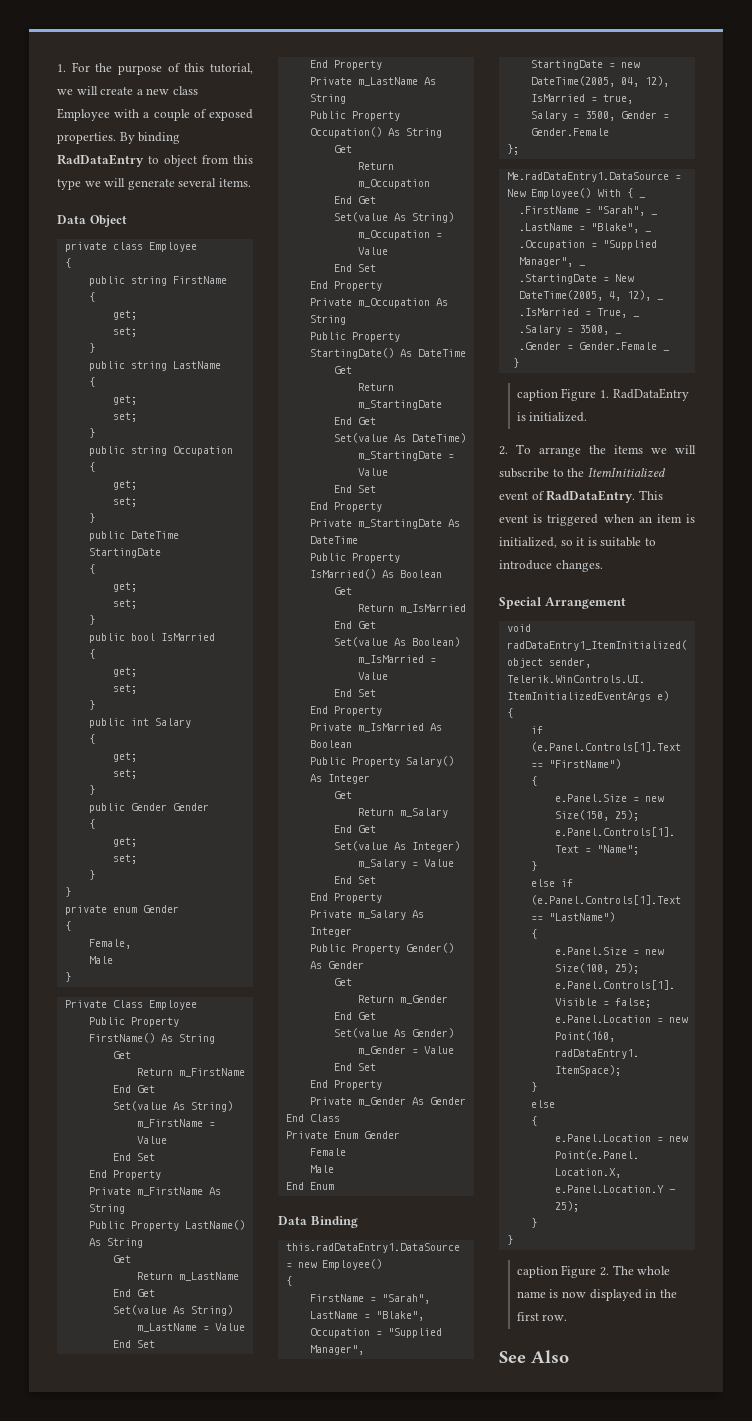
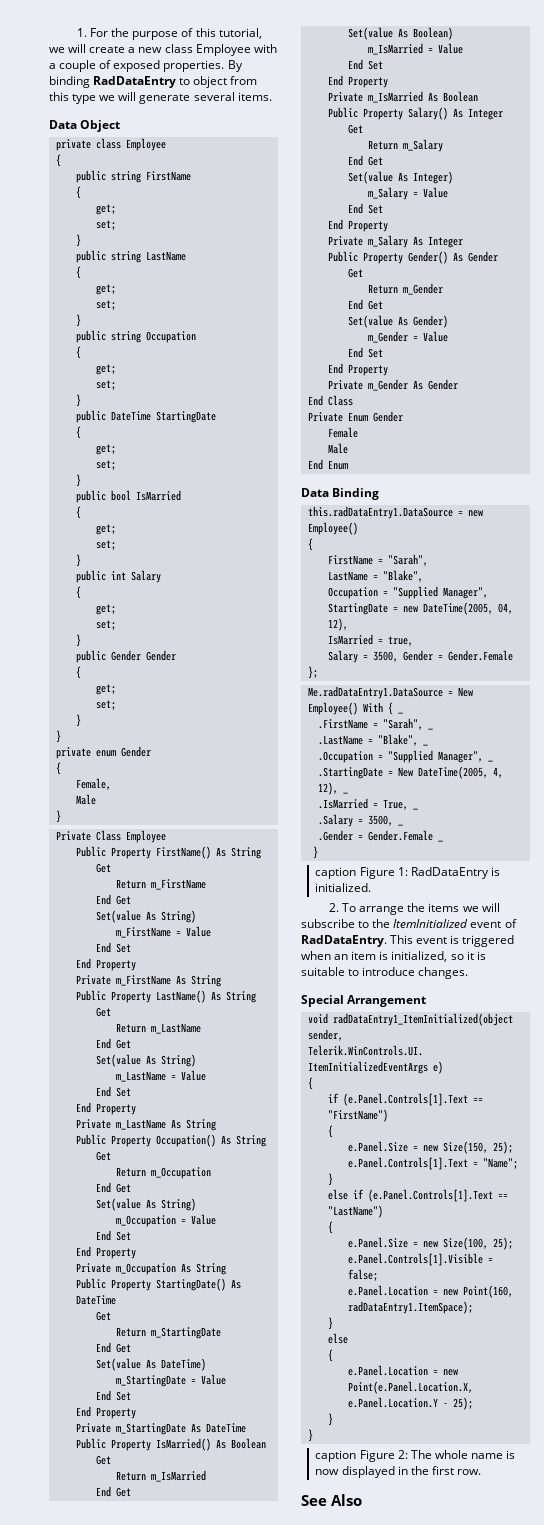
- caption Figure 1. RadDataEntry is initialized.
+ caption Figure 1: RadDataEntry is initialized.
- caption Figure 2. The whole name is now displayed in the first row.
+ caption Figure 2: The whole name is now displayed in the first row.

